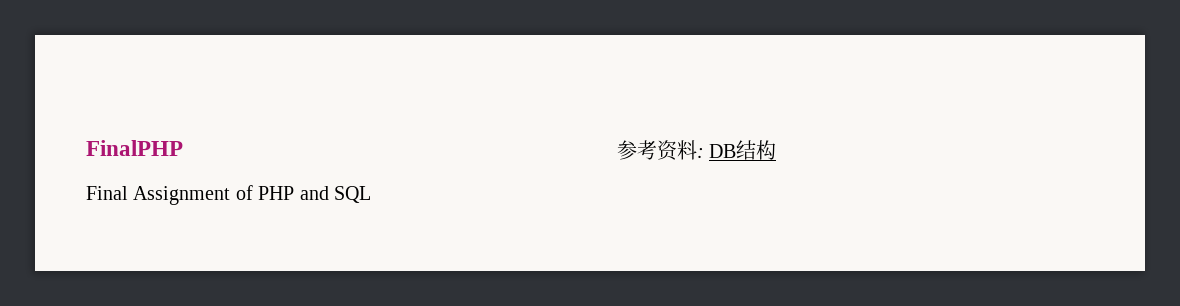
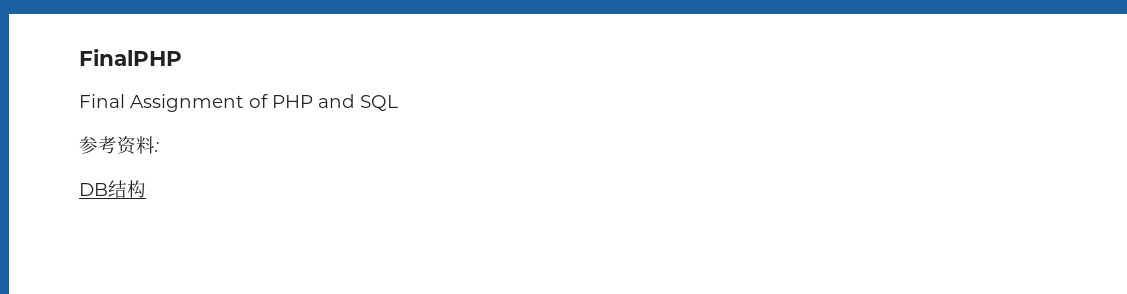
- 参考资料: DB结构
+ 参考资料:
+ DB结构

